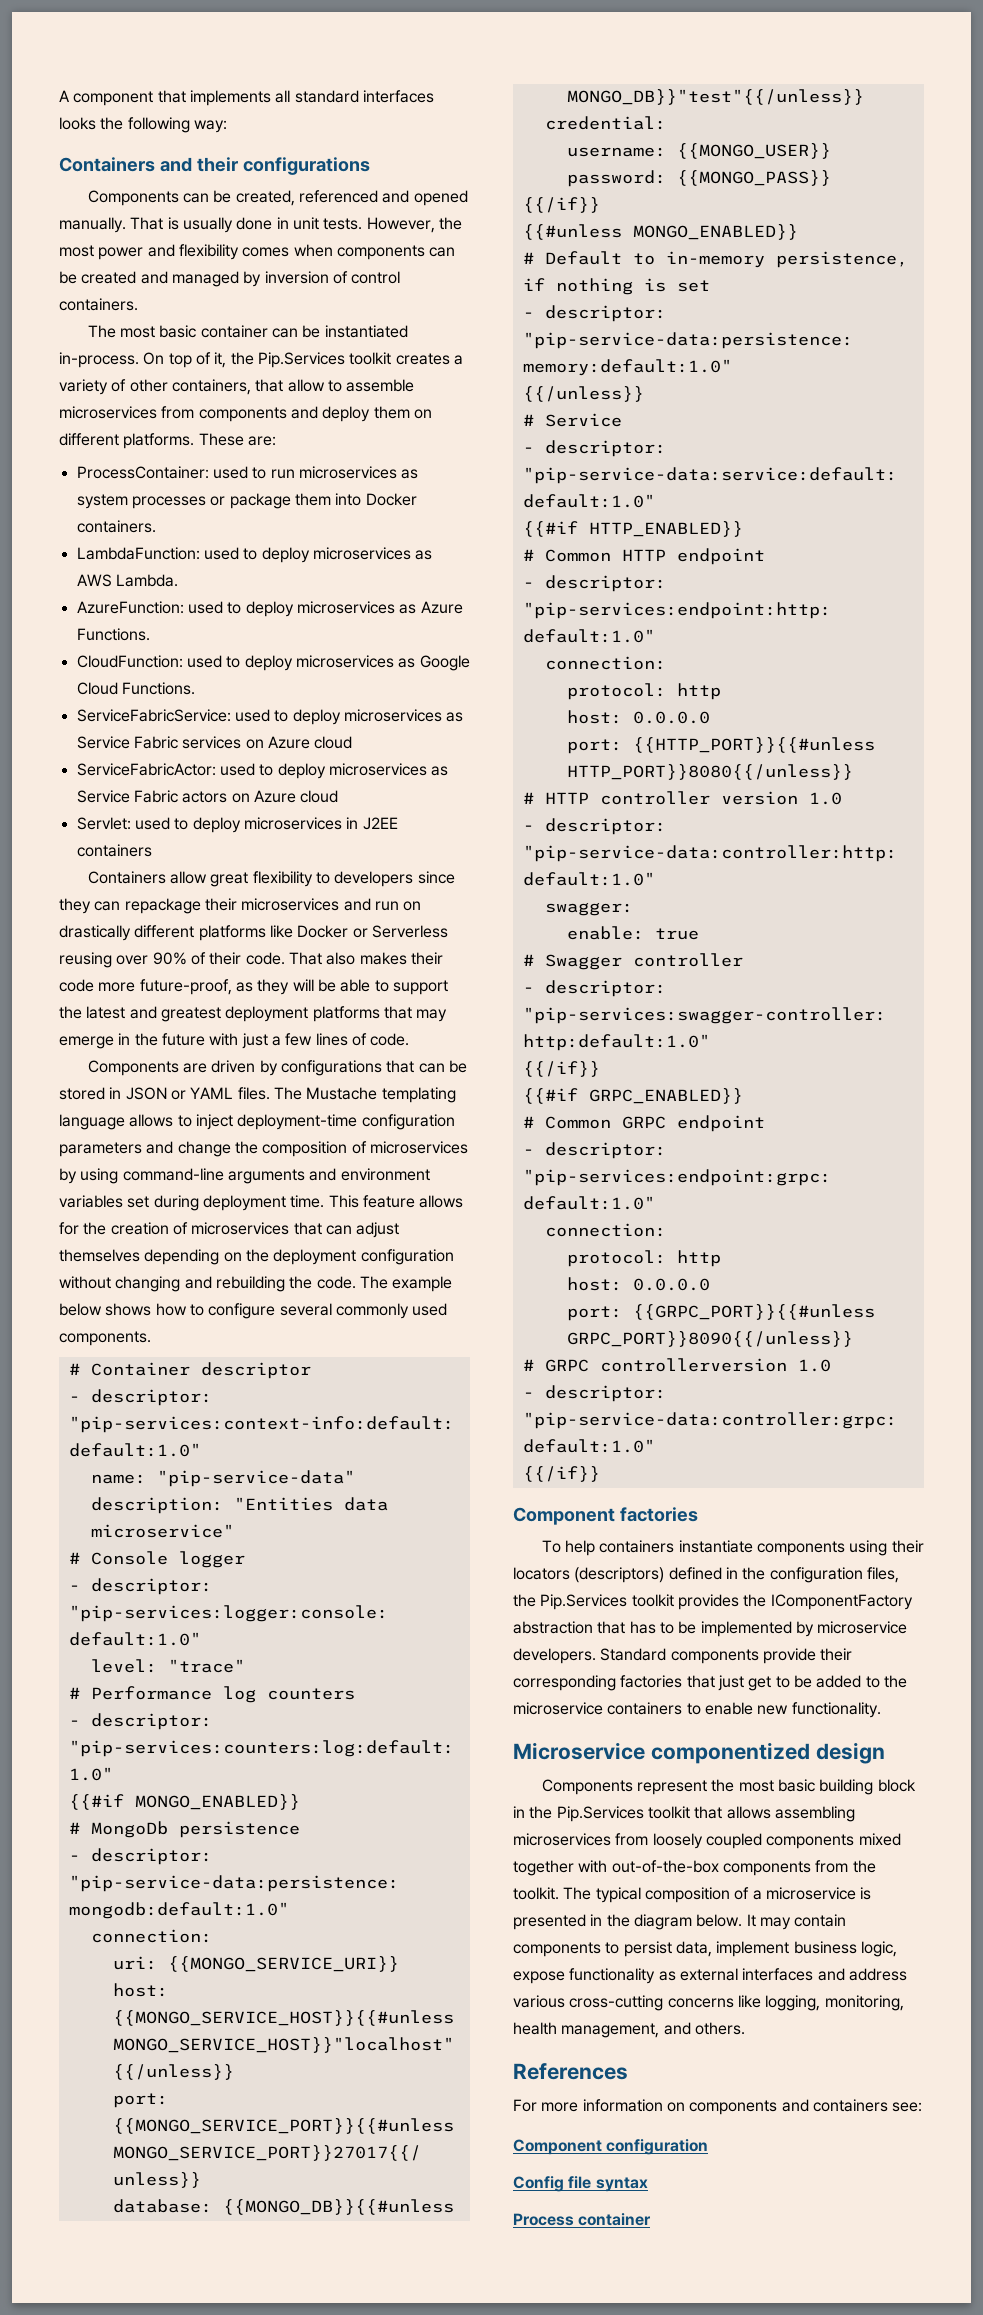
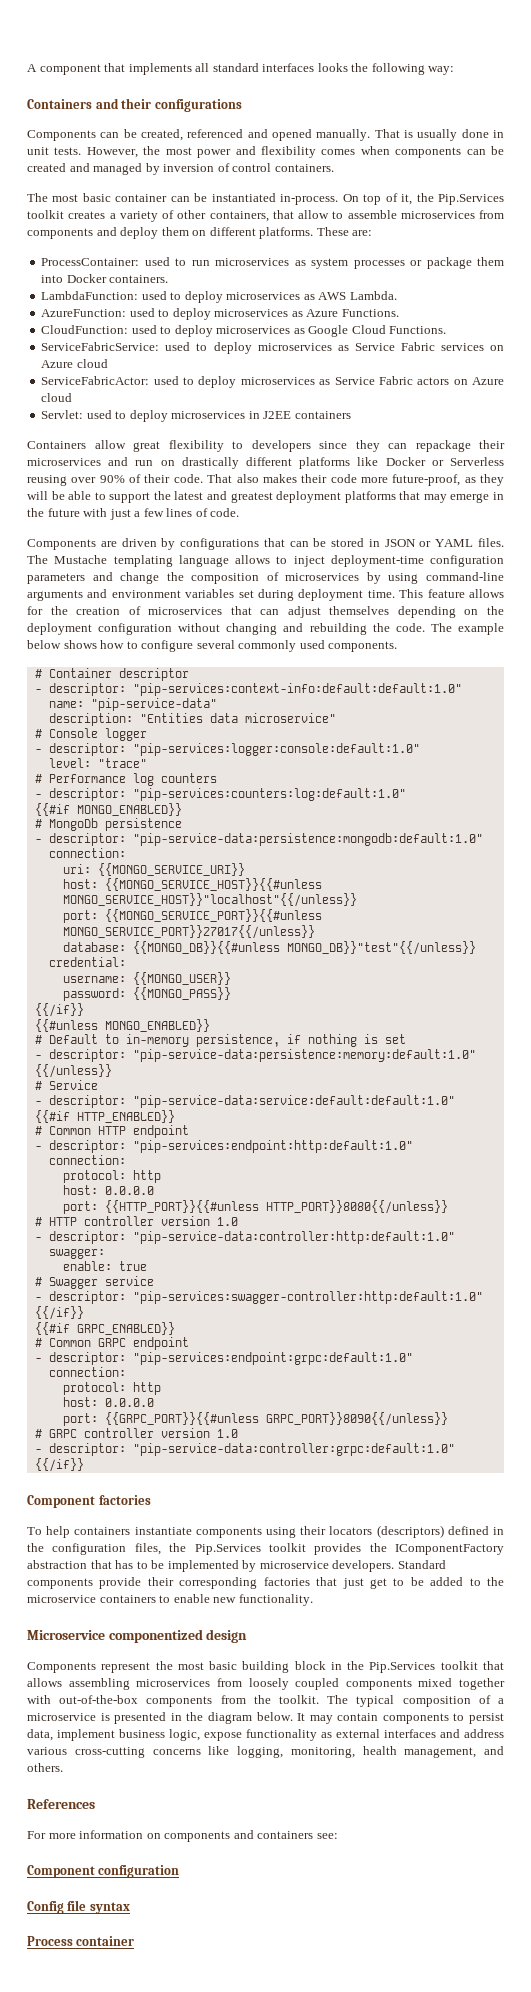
- # Swagger controller
+ # Swagger service
- # GRPC controllerversion 1.0
+ # GRPC controller version 1.0

